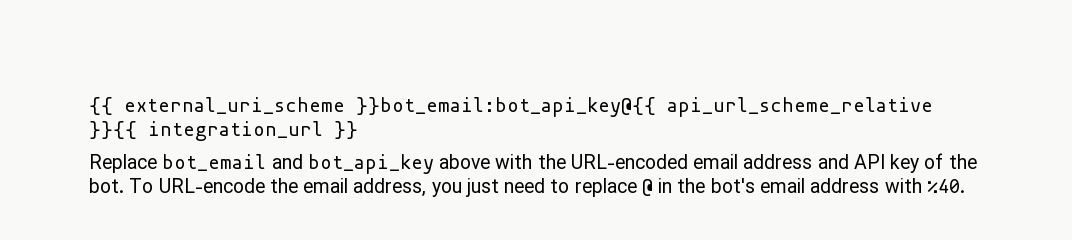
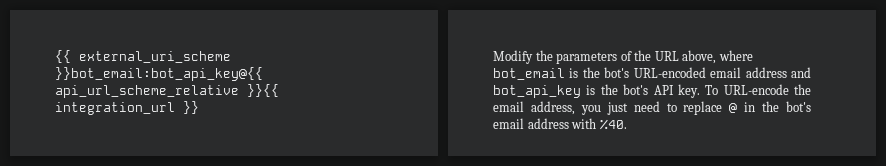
- Replace bot_email and bot_api_key above with the URL-encoded email address and API key of the bot.
+ Modify the parameters of the URL above, where bot_email is the bot's URL-encoded email address and bot_api_key is the bot's API key.

